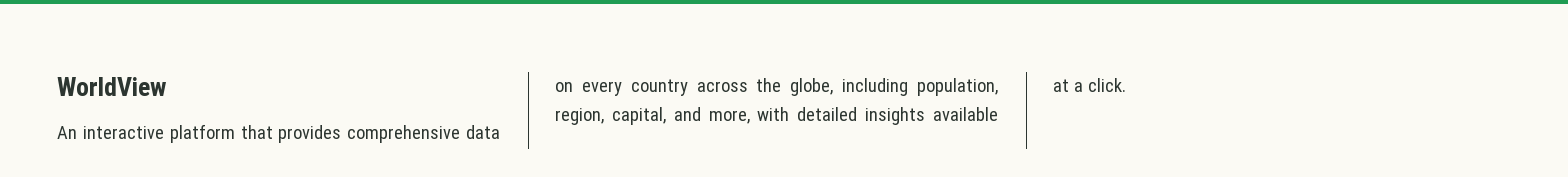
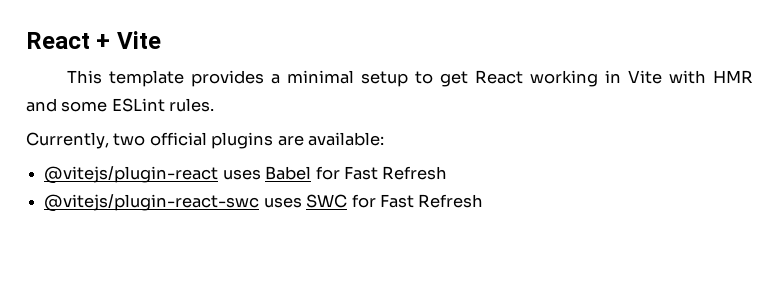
- WorldView
- An interactive platform that provides comprehensive data on every country across the globe, including population, region, capital, and more, with detailed insights available at a click.
+ React + Vite
+ This template provides a minimal setup to get React working in Vite with HMR and some ESLint rules.
+ Currently, two official plugins are available:
+ @vitejs/plugin-react uses Babel for Fast Refresh
+ @vitejs/plugin-react-swc uses SWC for Fast Refresh

